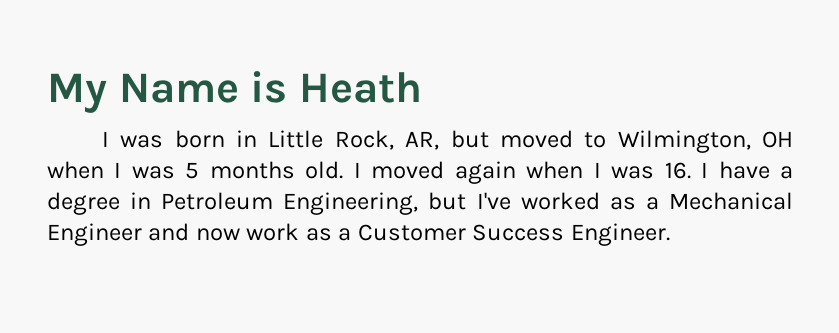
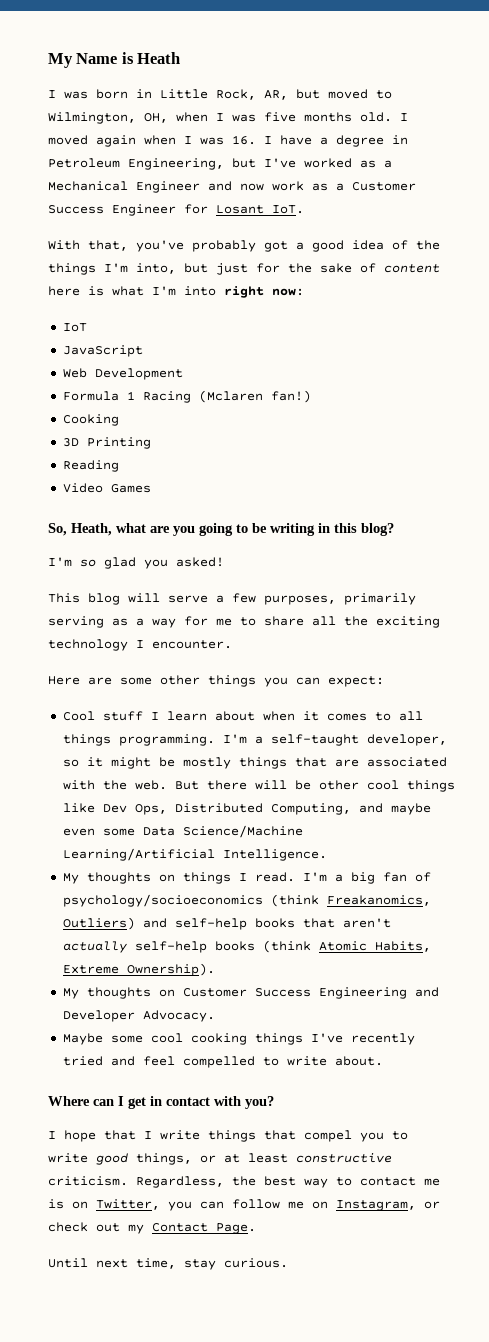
- I was born in Little Rock, AR, but moved to Wilmington, OH when I was 5 months old.
+ I was born in Little Rock, AR, but moved to Wilmington, OH, when I was five months old.
- I moved again when I was 16. I have a degree in Petroleum Engineering, but I've worked as a Mechanical Engineer and now work as a Customer Success Engineer.
+ I moved again when I was 16. I have a degree in Petroleum Engineering, but I've worked as a Mechanical Engineer and now work as a Customer Success Engineer for Losant IoT.
+ With that, you've probably got a good idea of the things I'm into, but just for the sake of content here is what I'm into right now:
+ IoT
+ JavaScript
+ Web Development
+ Formula 1 Racing (Mclaren fan!)
+ Cooking
+ 3D Printing
+ Reading
+ Video Games
+ So, Heath, what are you going to be writing in this blog?
+ I'm so glad you asked!
+ This blog will serve a few purposes, primarily serving as a way for me to share all the exciting technology I encounter.
+ Here are some other things you can expect:
+ Cool stuff I learn about when it comes to all things programming. I'm a self-taught developer, so it might be mostly things that are associated with the web. But there will be other cool things like Dev Ops, Distributed Computing, and maybe even some Data Science/Machine Learning/Artificial Intelligence.
+ My thoughts on things I read. I'm a big fan of psychology/socioeconomics (think Freakanomics, Outliers) and self-help books that aren't actually self-help books (think Atomic Habits, Extreme Ownership).
+ My thoughts on Customer Success Engineering and Developer Advocacy.
+ Maybe some cool cooking things I've recently tried and feel compelled to write about.
+ Where can I get in contact with you?
+ I hope that I write things that compel you to write good things, or at least constructive criticism. Regardless, the best way to contact me is on Twitter, you can follow me on Instagram, or check out my Contact Page.
+ Until next time, stay curious.

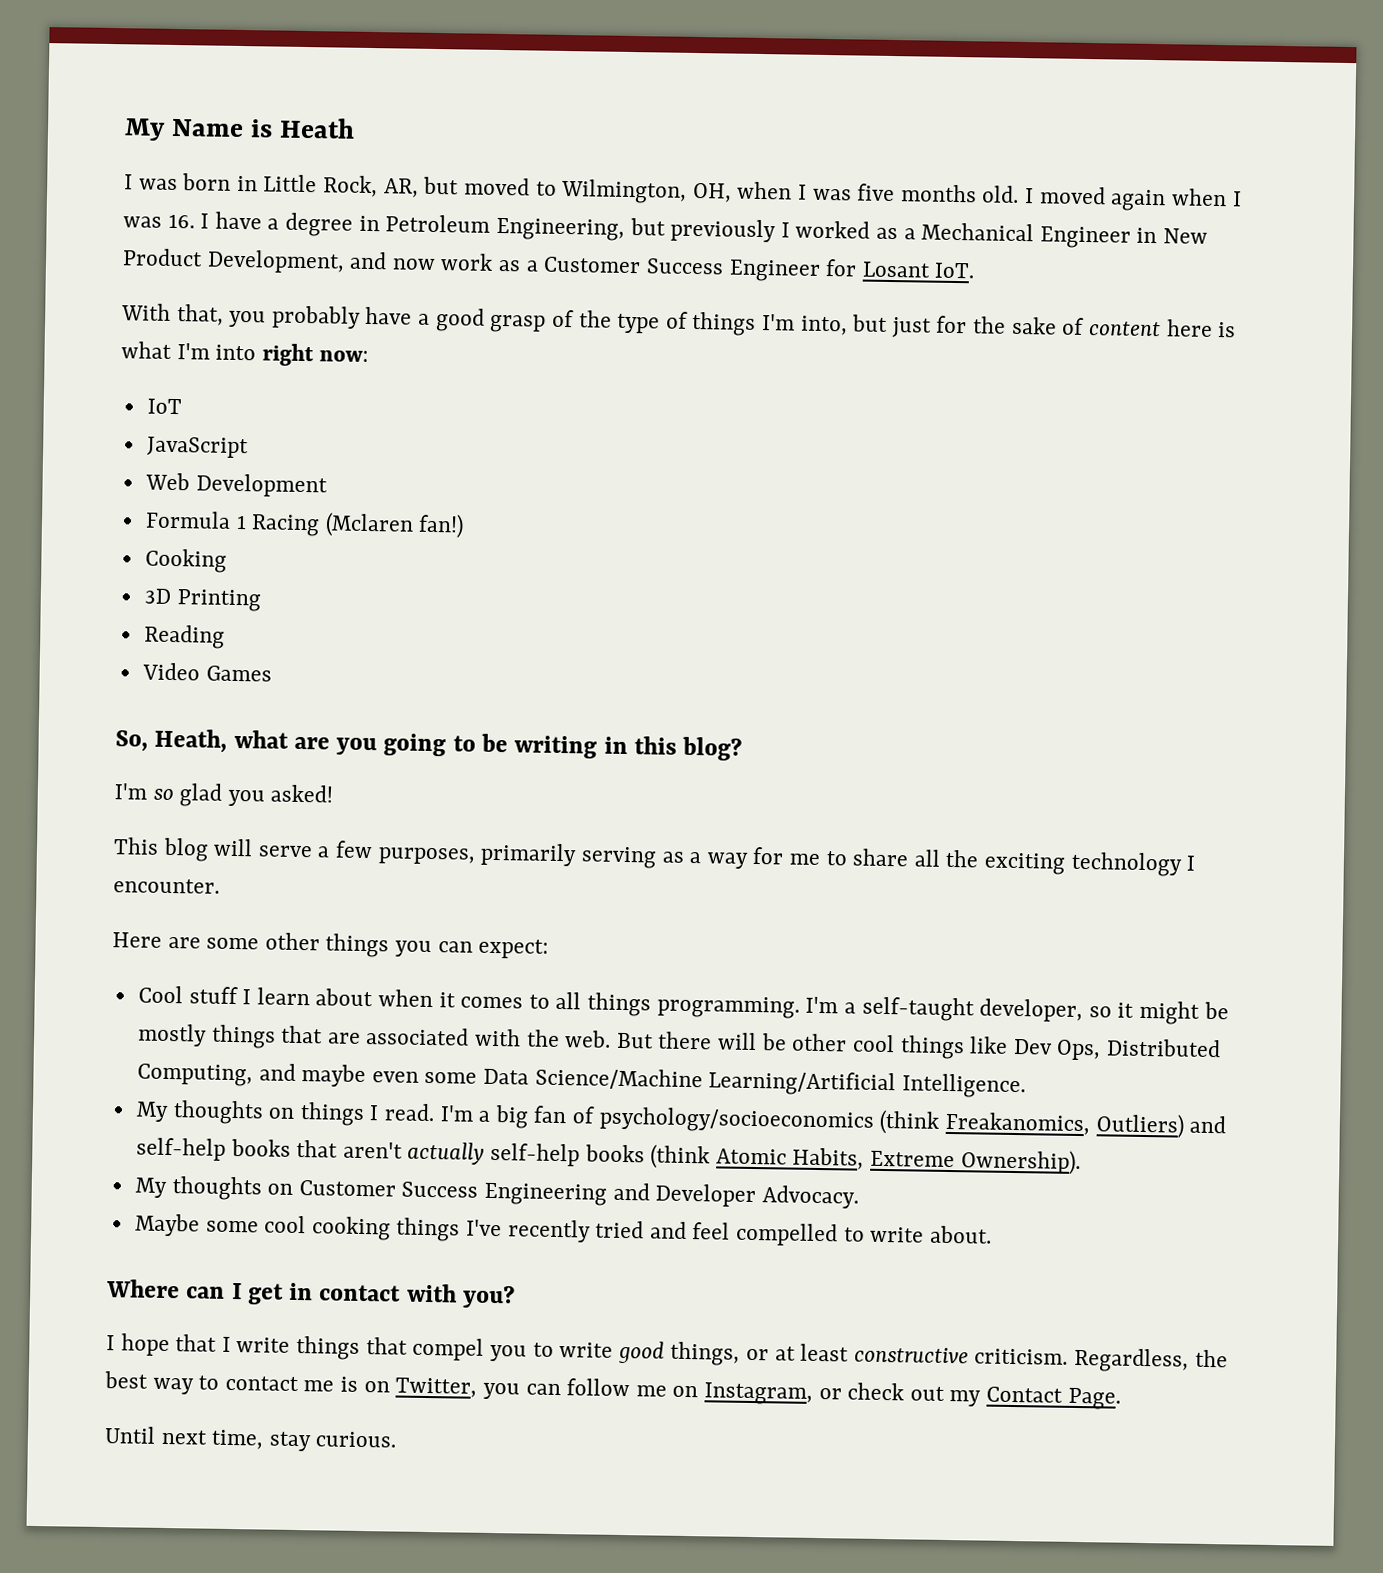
- I moved again when I was 16. I have a degree in Petroleum Engineering, but I've worked as a Mechanical Engineer and now work as a Customer Success Engineer for Losant IoT.
+ I moved again when I was 16. I have a degree in Petroleum Engineering, but previously I worked as a Mechanical Engineer in New Product Development, and now work as a Customer Success Engineer for Losant IoT.
- With that, you've probably got a good idea of the things I'm into, but just for the sake of content here is what I'm into right now:
+ With that, you probably have a good grasp of the type of things I'm into, but just for the sake of content here is what I'm into right now:

